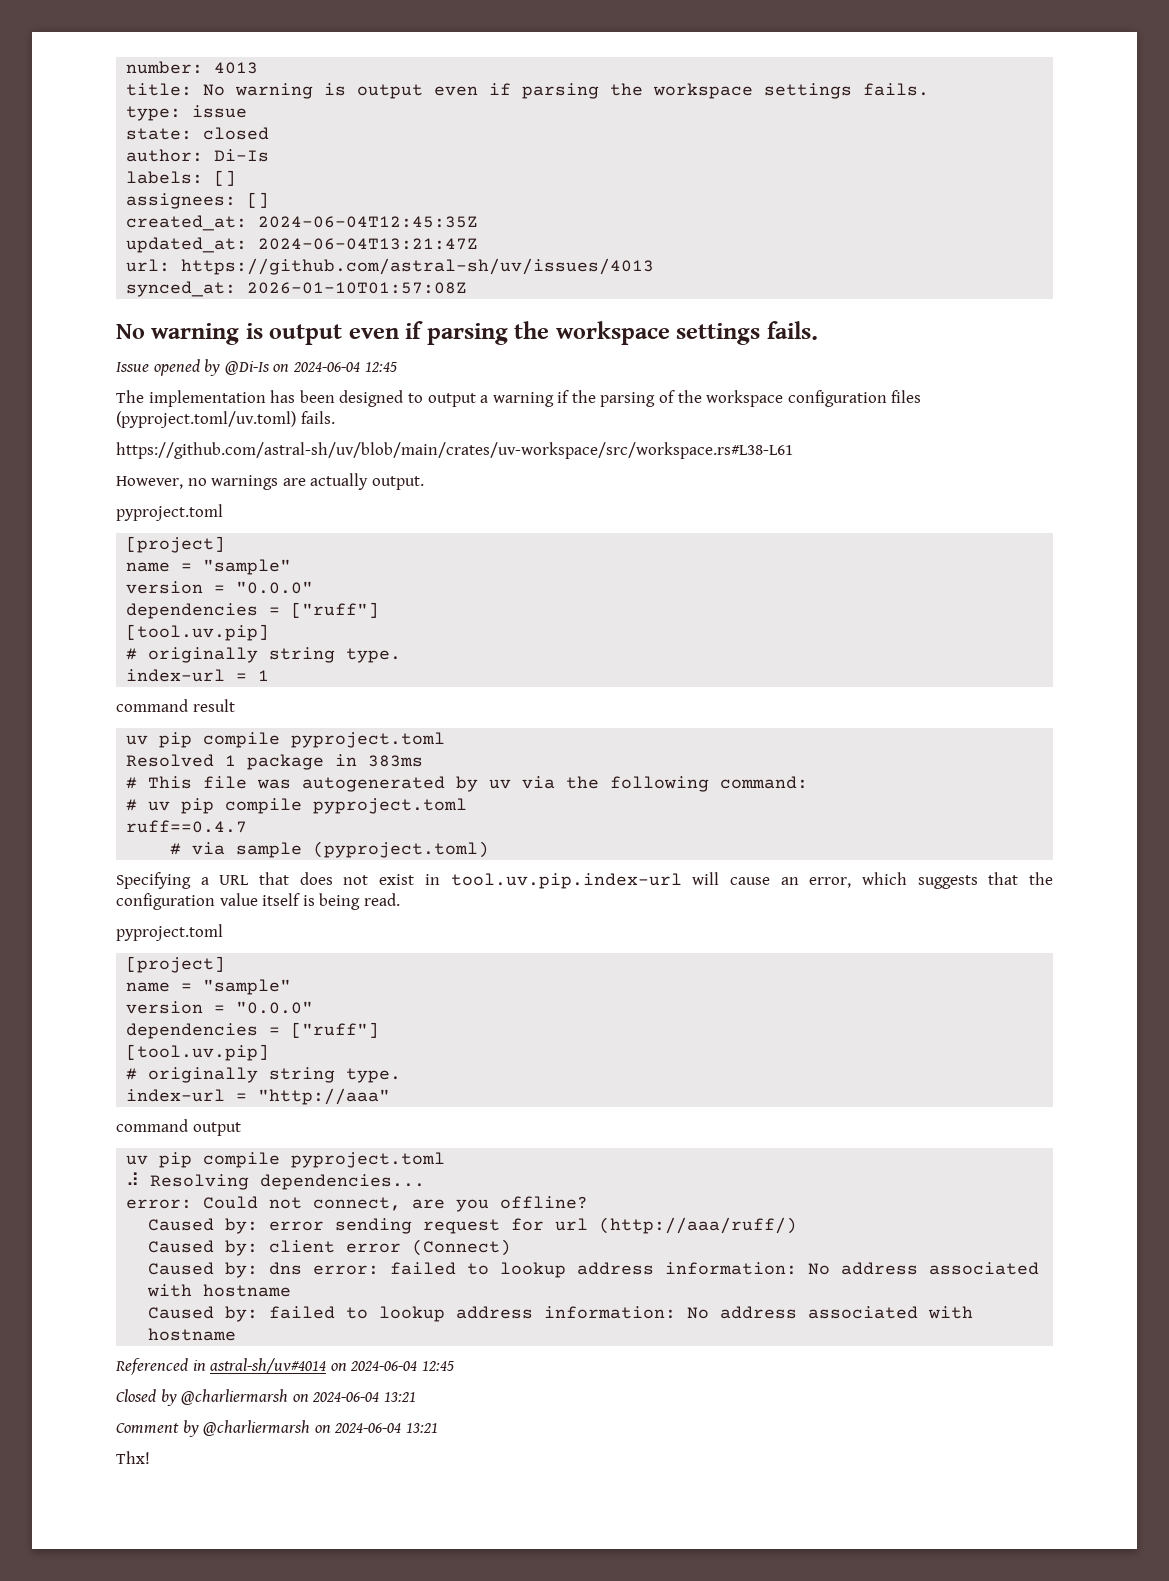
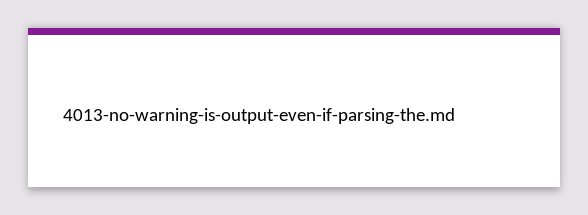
- number: 4013
- title: No warning is output even if parsing the workspace settings fails.
- type: issue
- state: closed
- author: Di-Is
- labels: []
- assignees: []
- created_at: 2024-06-04T12:45:35Z
- updated_at: 2024-06-04T13:21:47Z
- url: https://github.com/astral-sh/uv/issues/4013
- synced_at: 2026-01-10T01:57:08Z
- No warning is output even if parsing the workspace settings fails.
- Issue opened by @Di-Is on 2024-06-04 12:45
- The implementation has been designed to output a warning if the parsing of the workspace configuration files (pyproject.toml/uv.toml) fails.
- https://github.com/astral-sh/uv/blob/main/crates/uv-workspace/src/workspace.rs#L38-L61
- However, no warnings are actually output.
- pyproject.toml
- [project]
- name = "sample"
- version = "0.0.0"
- dependencies = ["ruff"]
- [tool.uv.pip]
- # originally string type.
- index-url = 1
- command result
- uv pip compile pyproject.toml
- Resolved 1 package in 383ms
- # This file was autogenerated by uv via the following command:
- # uv pip compile pyproject.toml
- ruff==0.4.7
- # via sample (pyproject.toml)
- Specifying a URL that does not exist in tool.uv.pip.index-url will cause an error, which suggests that the configuration value itself is being read.
- pyproject.toml
- [project]
- name = "sample"
- version = "0.0.0"
- dependencies = ["ruff"]
- [tool.uv.pip]
- # originally string type.
- index-url = "http://aaa"
- command output
- uv pip compile pyproject.toml
- ⠼ Resolving dependencies...
- error: Could not connect, are you offline?
- Caused by: error sending request for url (http://aaa/ruff/)
- Caused by: client error (Connect)
- Caused by: dns error: failed to lookup address information: No address associated with hostname
- Caused by: failed to lookup address information: No address associated with hostname
- Referenced in astral-sh/uv#4014 on 2024-06-04 12:45
- Closed by @charliermarsh on 2024-06-04 13:21
- Comment by @charliermarsh on 2024-06-04 13:21
- Thx!
+ 4013-no-warning-is-output-even-if-parsing-the.md

